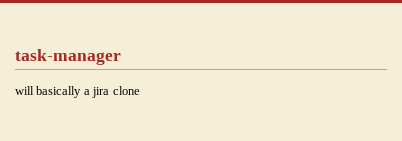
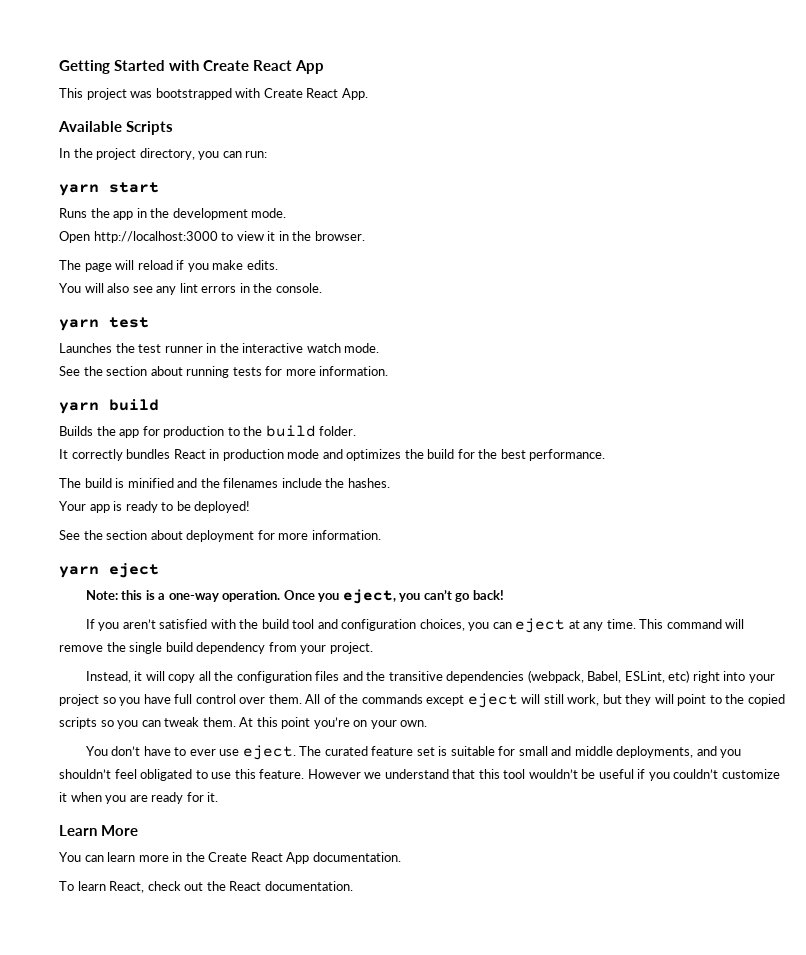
- task-manager
- will basically a jira clone
+ Getting Started with Create React App
+ This project was bootstrapped with Create React App.
+ Available Scripts
+ In the project directory, you can run:
+ yarn start
+ Runs the app in the development mode.
+ Open http://localhost:3000 to view it in the browser.
+ The page will reload if you make edits.
+ You will also see any lint errors in the console.
+ yarn test
+ Launches the test runner in the interactive watch mode.
+ See the section about running tests for more information.
+ yarn build
+ Builds the app for production to the build folder.
+ It correctly bundles React in production mode and optimizes the build for the best performance.
+ The build is minified and the filenames include the hashes.
+ Your app is ready to be deployed!
+ See the section about deployment for more information.
+ yarn eject
+ Note: this is a one-way operation. Once you eject, you can’t go back!
+ If you aren’t satisfied with the build tool and configuration choices, you can eject at any time. This command will remove the single build dependency from your project.
+ Instead, it will copy all the configuration files and the transitive dependencies (webpack, Babel, ESLint, etc) right into your project so you have full control over them. All of the commands except eject will still work, but they will point to the copied scripts so you can tweak them. At this point you’re on your own.
+ You don’t have to ever use eject. The curated feature set is suitable for small and middle deployments, and you shouldn’t feel obligated to use this feature. However we understand that this tool wouldn’t be useful if you couldn’t customize it when you are ready for it.
+ Learn More
+ You can learn more in the Create React App documentation.
+ To learn React, check out the React documentation.

